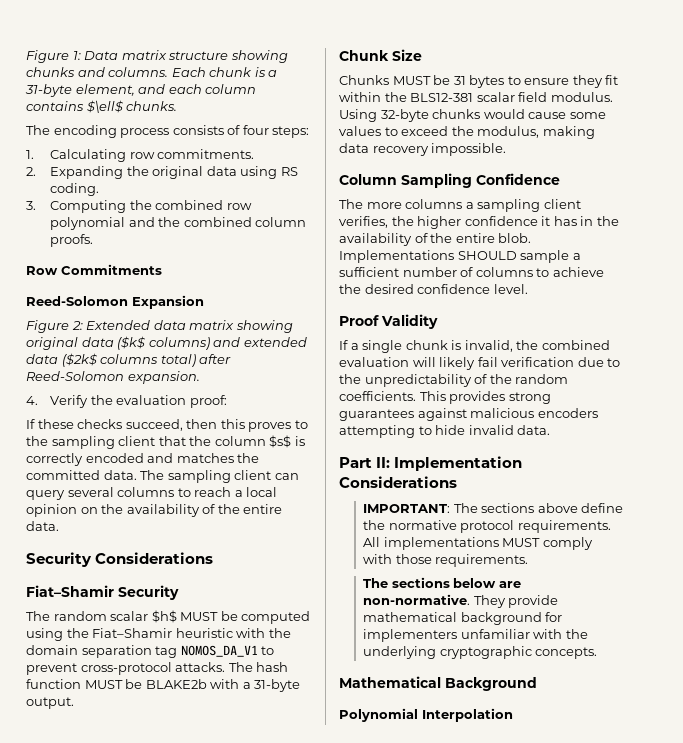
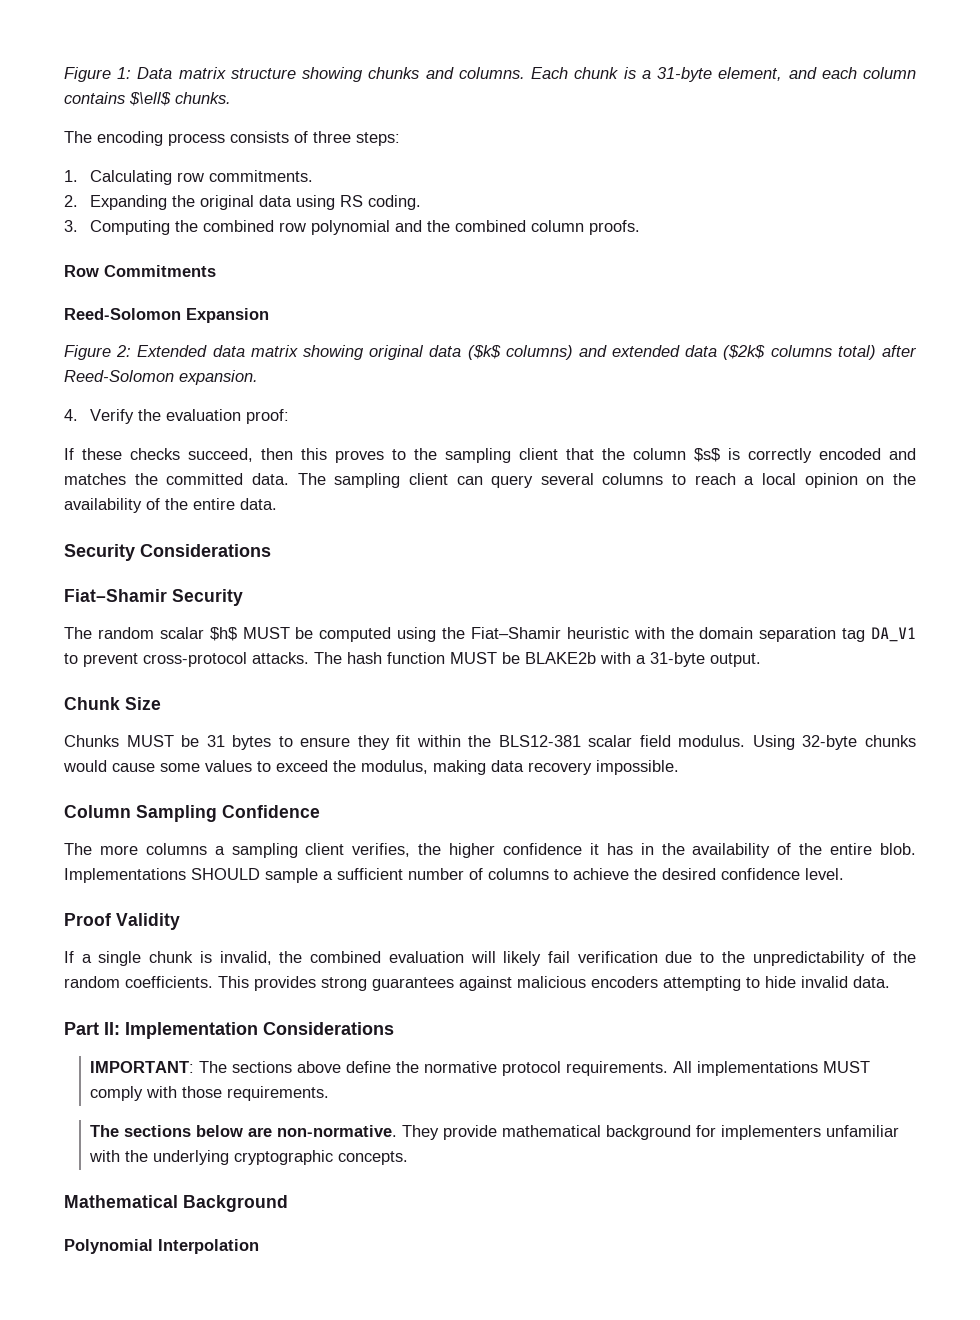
- The encoding process consists of four steps:
+ The encoding process consists of three steps:
- The random scalar $h$ MUST be computed using the Fiat–Shamir heuristic with the domain separation tag NOMOS_DA_V1 to prevent cross-protocol attacks.
+ The random scalar $h$ MUST be computed using the Fiat–Shamir heuristic with the domain separation tag DA_V1 to prevent cross-protocol attacks.

